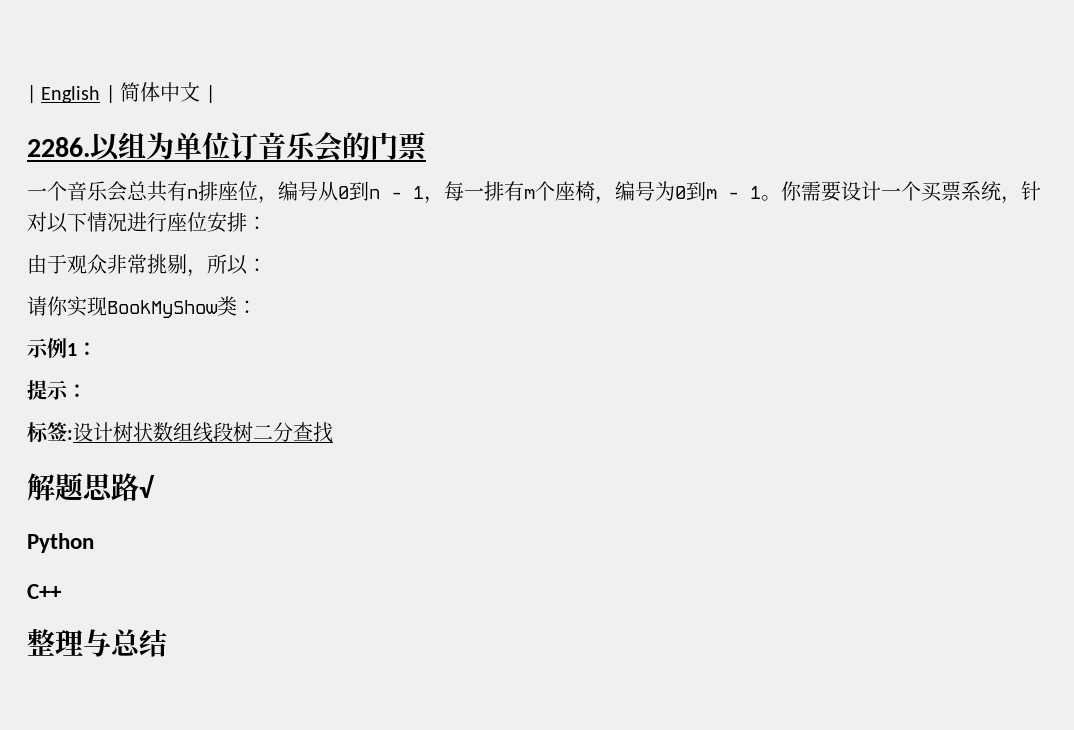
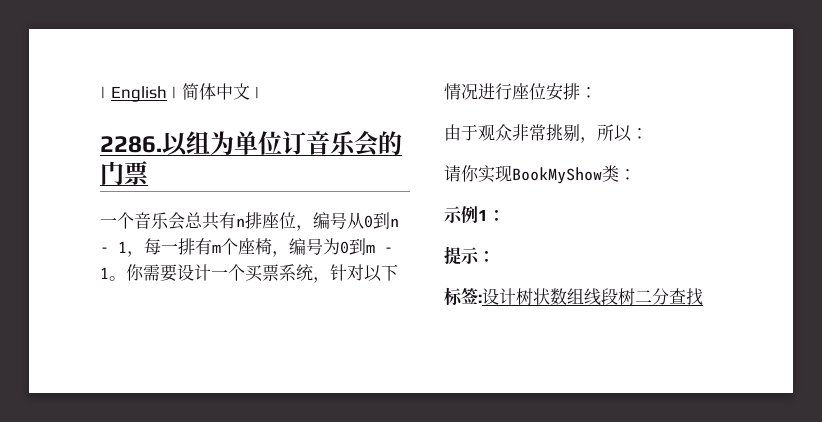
- 解题思路√
- Python
- C++
- 整理与总结

